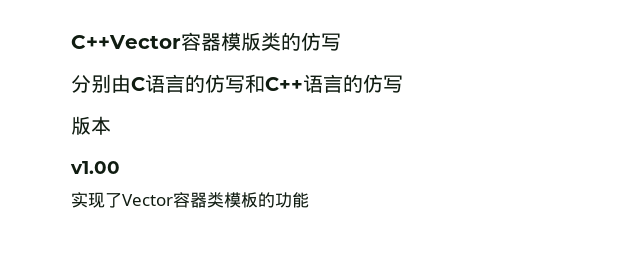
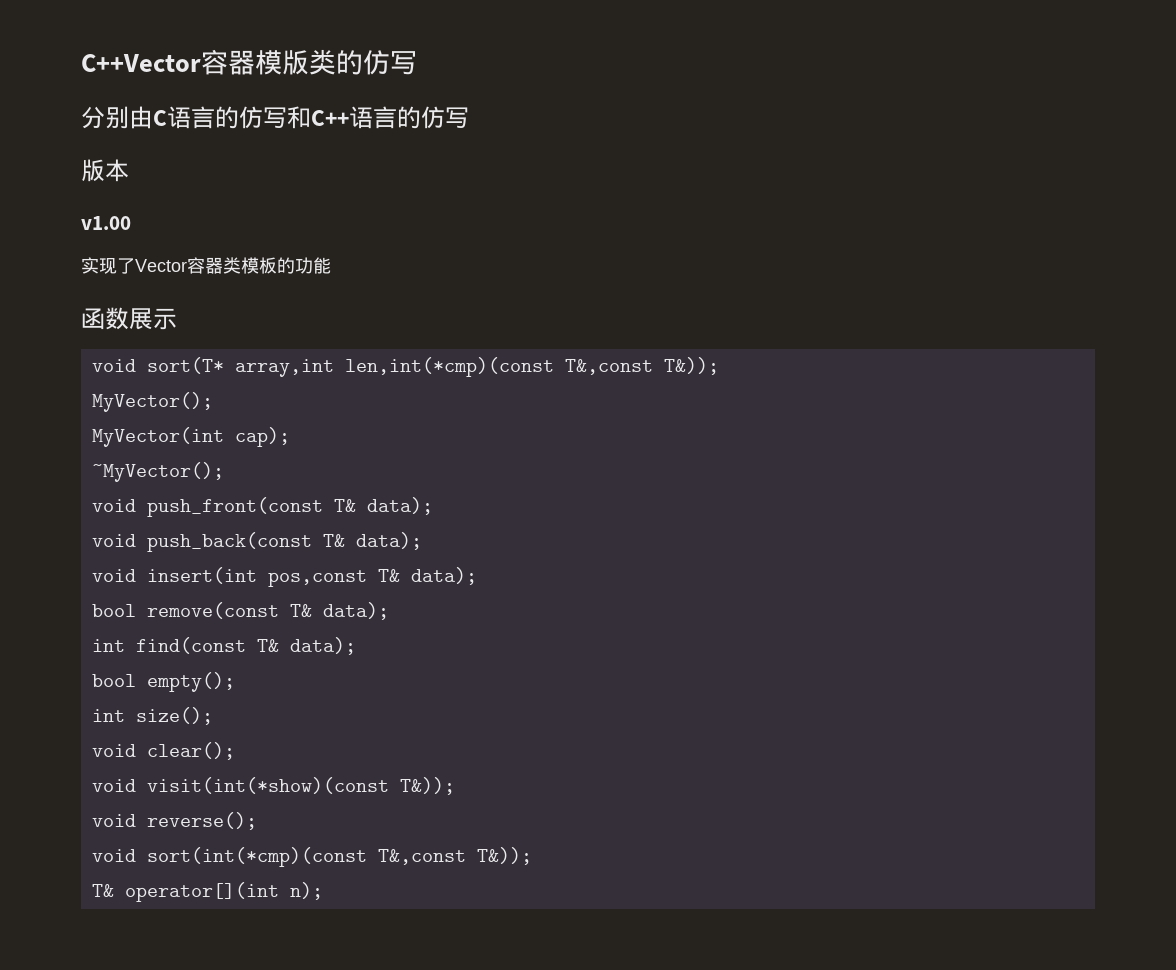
+ 函数展示
+ void sort(T* array,int len,int(*cmp)(const T&,const T&));
+ MyVector();
+ MyVector(int cap);
+ ~MyVector();
+ void push_front(const T& data);
+ void push_back(const T& data);
+ void insert(int pos,const T& data);
+ bool remove(const T& data);
+ int find(const T& data);
+ bool empty();
+ int size();
+ void clear();
+ void visit(int(*show)(const T&));
+ void reverse();
+ void sort(int(*cmp)(const T&,const T&));
+ T& operator[](int n);

